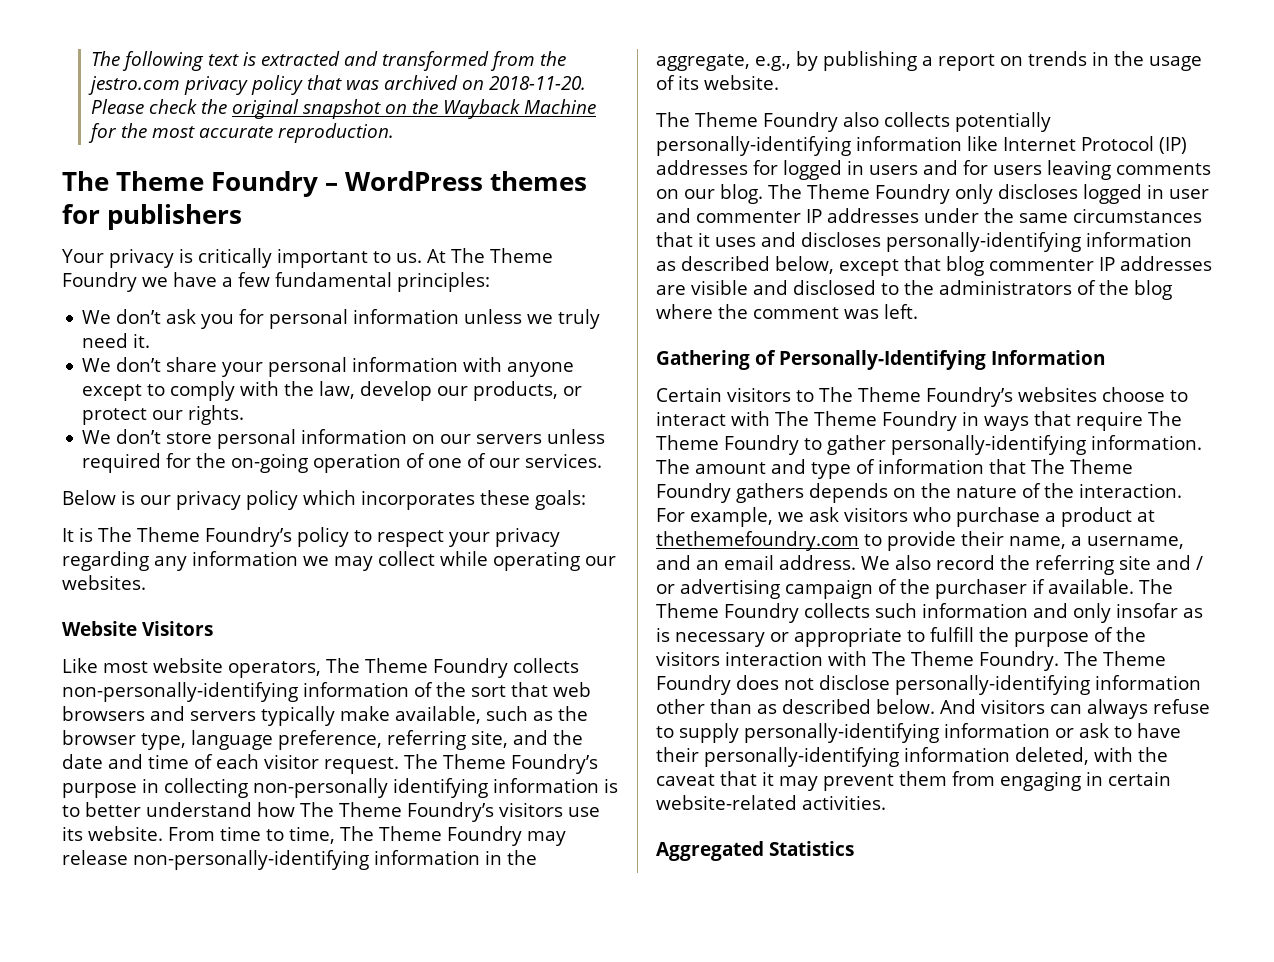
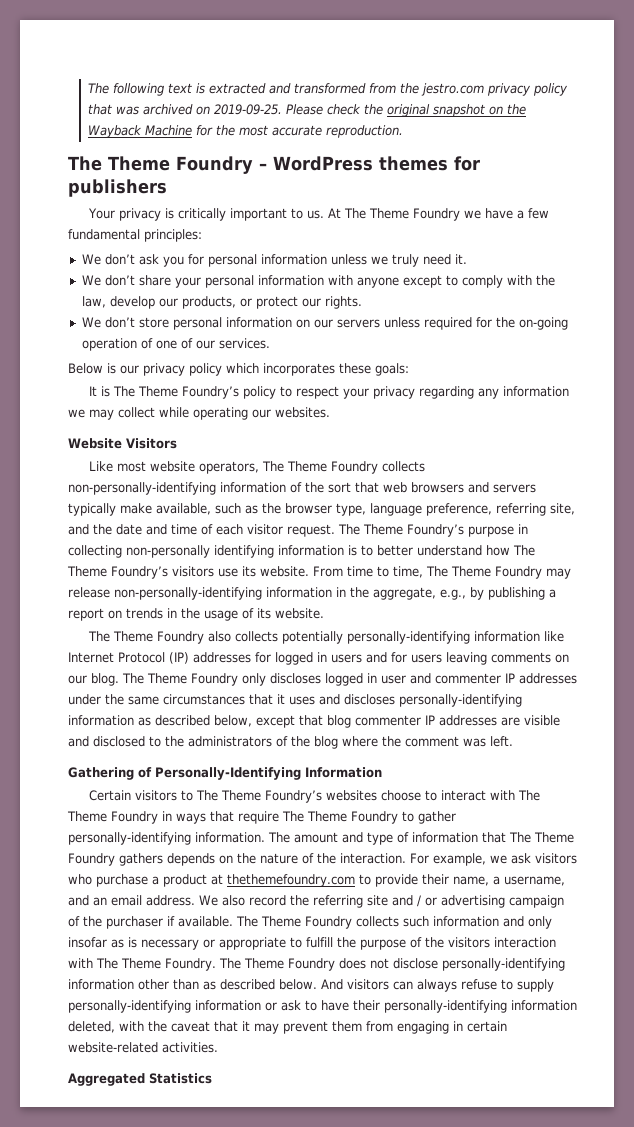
- The following text is extracted and transformed from the jestro.com privacy policy that was archived on 2018-11-20.
+ The following text is extracted and transformed from the jestro.com privacy policy that was archived on 2019-09-25.

